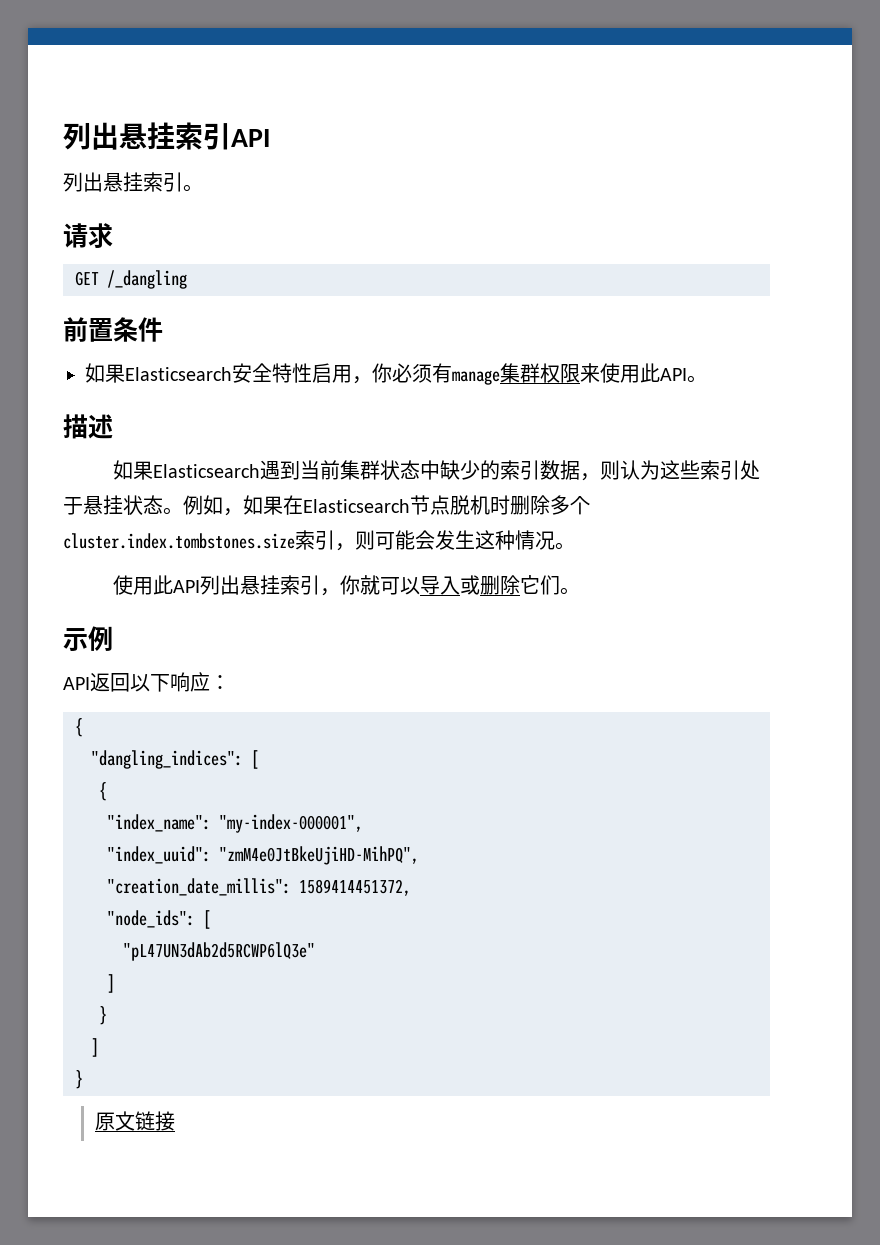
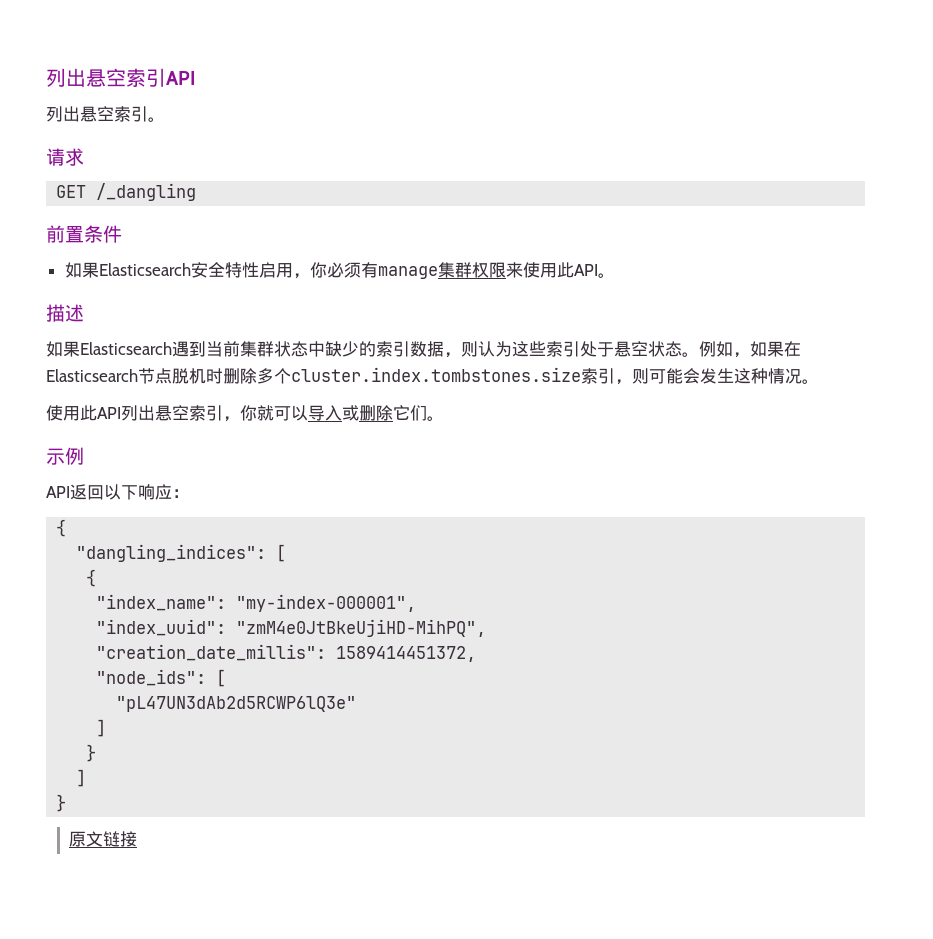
- 列出悬挂索引API
+ 列出悬空索引API
- 列出悬挂索引。
+ 列出悬空索引。
- 如果Elasticsearch遇到当前集群状态中缺少的索引数据，则认为这些索引处于悬挂状态。
+ 如果Elasticsearch遇到当前集群状态中缺少的索引数据，则认为这些索引处于悬空状态。
- 使用此API列出悬挂索引，你就可以导入或删除它们。
+ 使用此API列出悬空索引，你就可以导入或删除它们。

